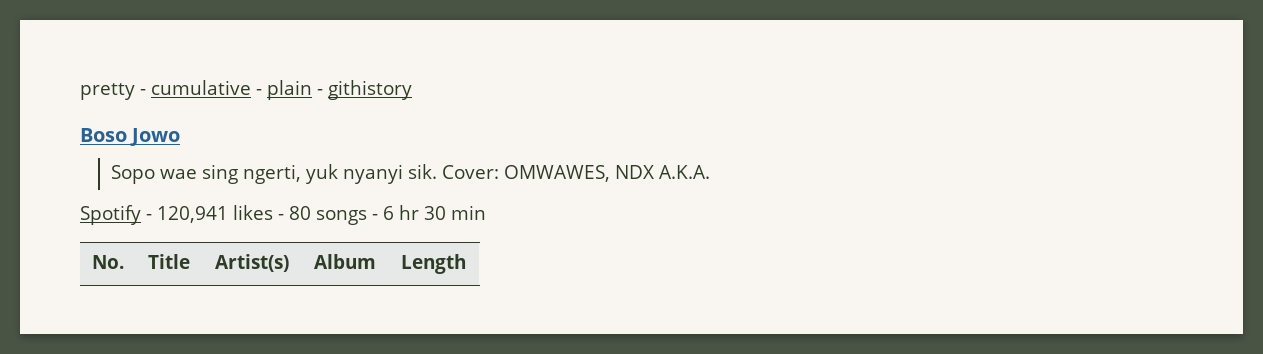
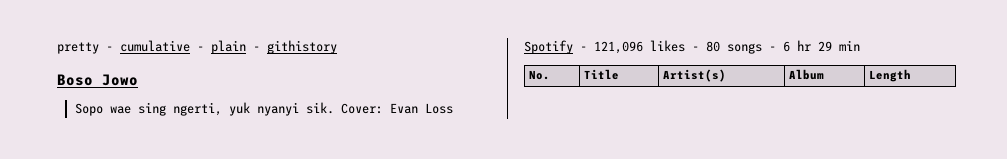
- Cover: OMWAWES, NDX A.K.A.
+ Cover: Evan Loss
- Spotify - 120,941 likes - 80 songs - 6 hr 30 min
+ Spotify - 121,096 likes - 80 songs - 6 hr 29 min

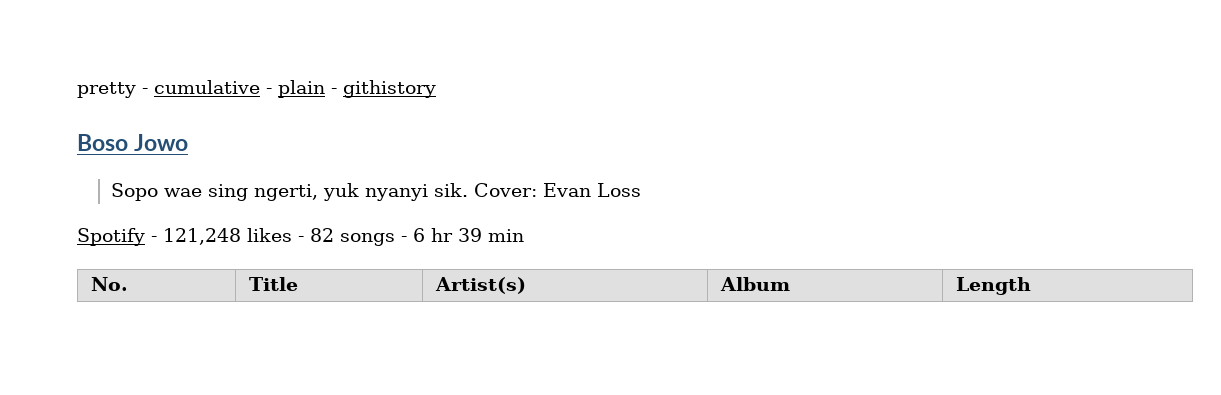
- Spotify - 121,096 likes - 80 songs - 6 hr 29 min
+ Spotify - 121,248 likes - 82 songs - 6 hr 39 min

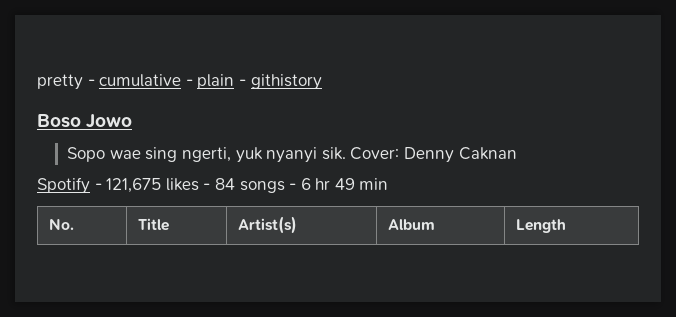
- Cover: Evan Loss
+ Cover: Denny Caknan
- Spotify - 121,248 likes - 82 songs - 6 hr 39 min
+ Spotify - 121,675 likes - 84 songs - 6 hr 49 min

